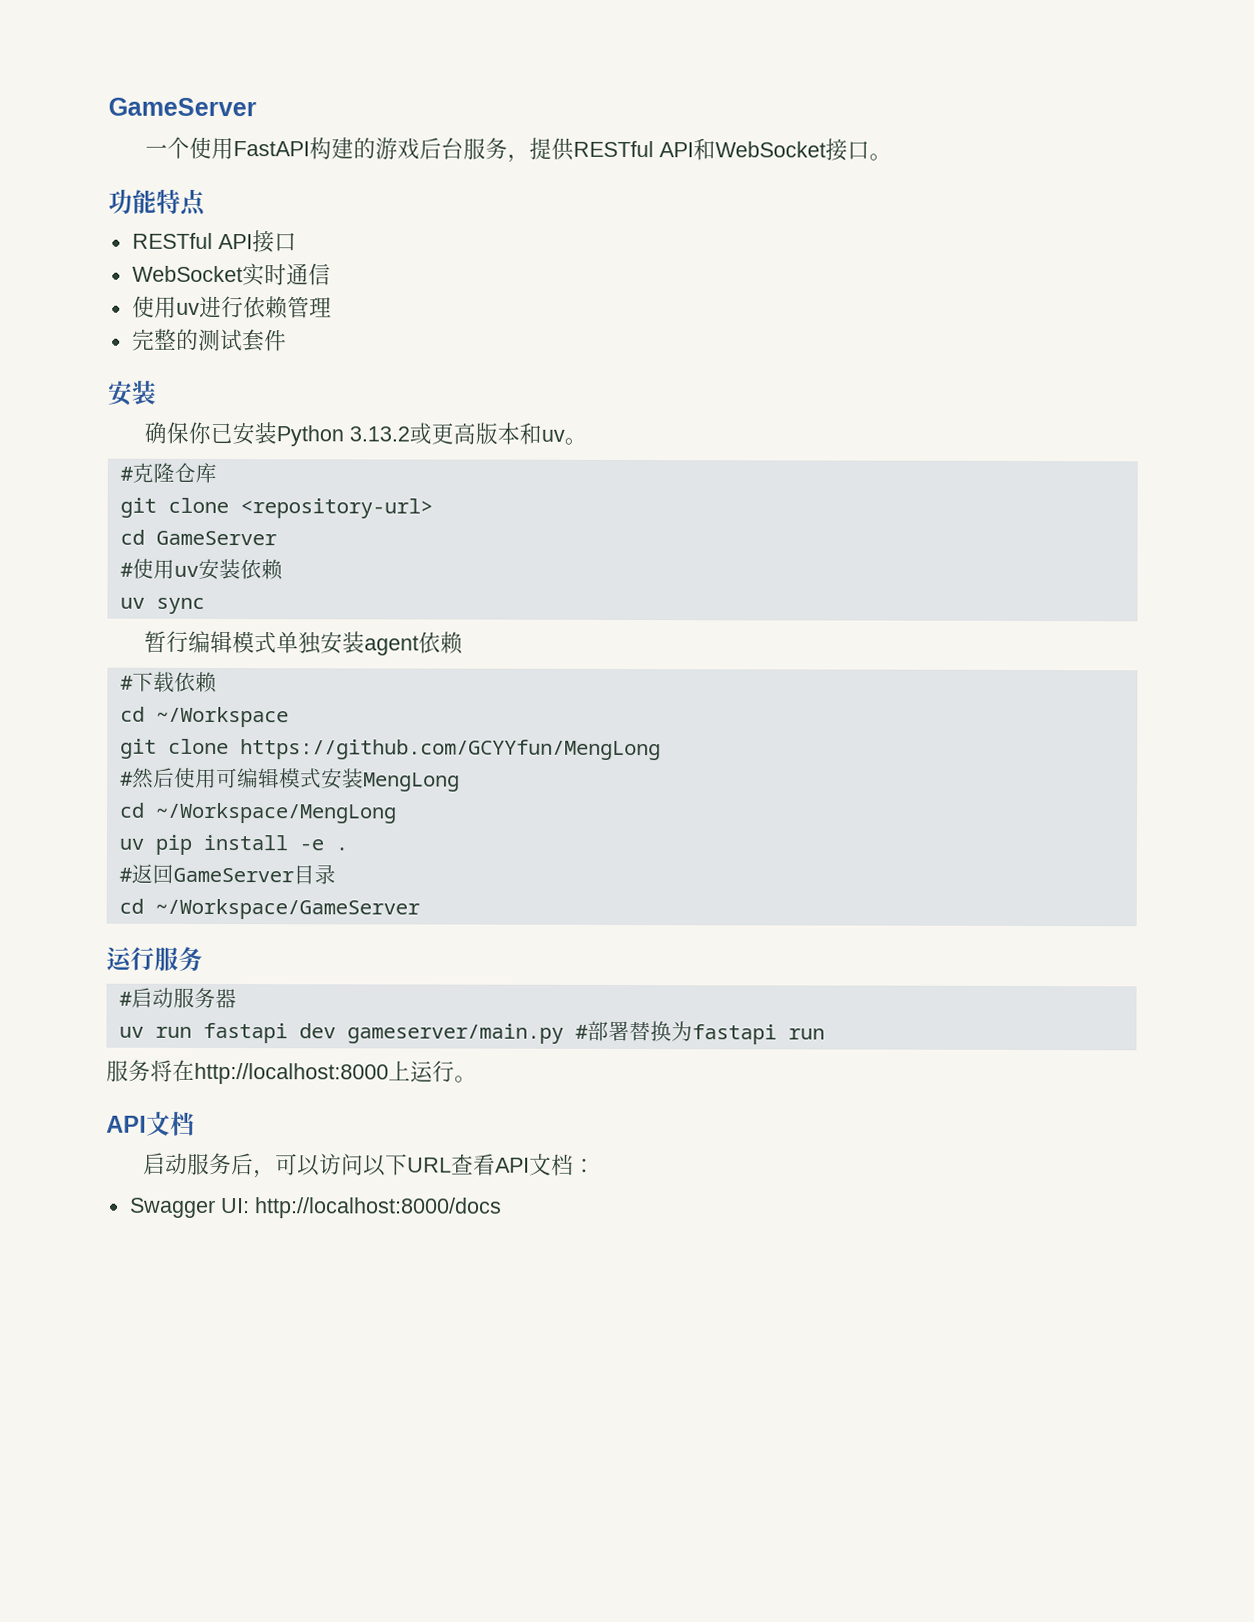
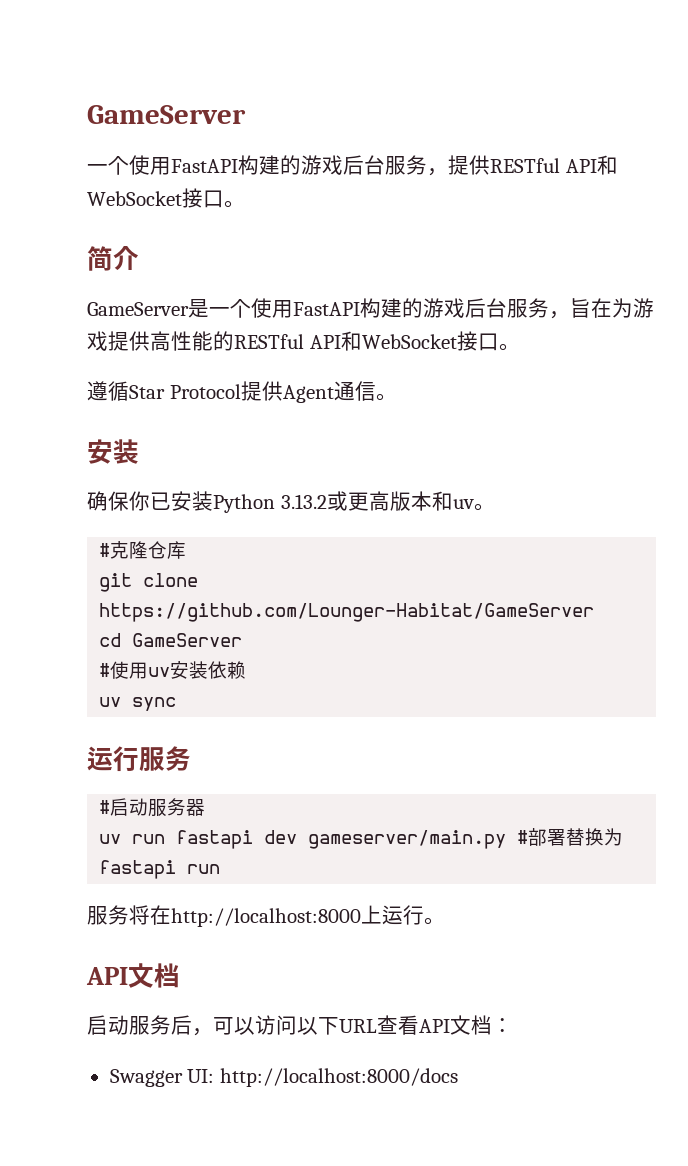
- 功能特点
- RESTful API接口
- WebSocket实时通信
- 使用uv进行依赖管理
- 完整的测试套件
+ 简介
+ GameServer是一个使用FastAPI构建的游戏后台服务，旨在为游戏提供高性能的RESTful API和WebSocket接口。
+ 遵循Star Protocol提供Agent通信。
- git clone <repository-url>
+ git clone https://github.com/Lounger-Habitat/GameServer
- 暂行编辑模式单独安装agent依赖
- #下载依赖
- cd ~/Workspace
- git clone https://github.com/GCYYfun/MengLong
- #然后使用可编辑模式安装MengLong
- cd ~/Workspace/MengLong
- uv pip install -e .
- #返回GameServer目录
- cd ~/Workspace/GameServer

